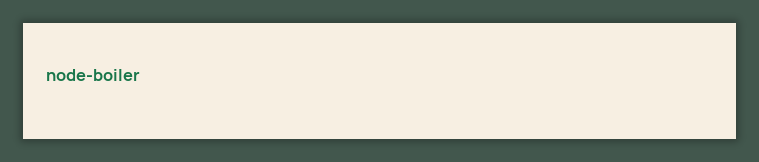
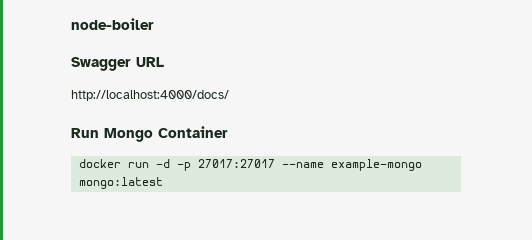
+ Swagger URL
+ http://localhost:4000/docs/
+ Run Mongo Container
+ docker run -d -p 27017:27017 --name example-mongo mongo:latest

